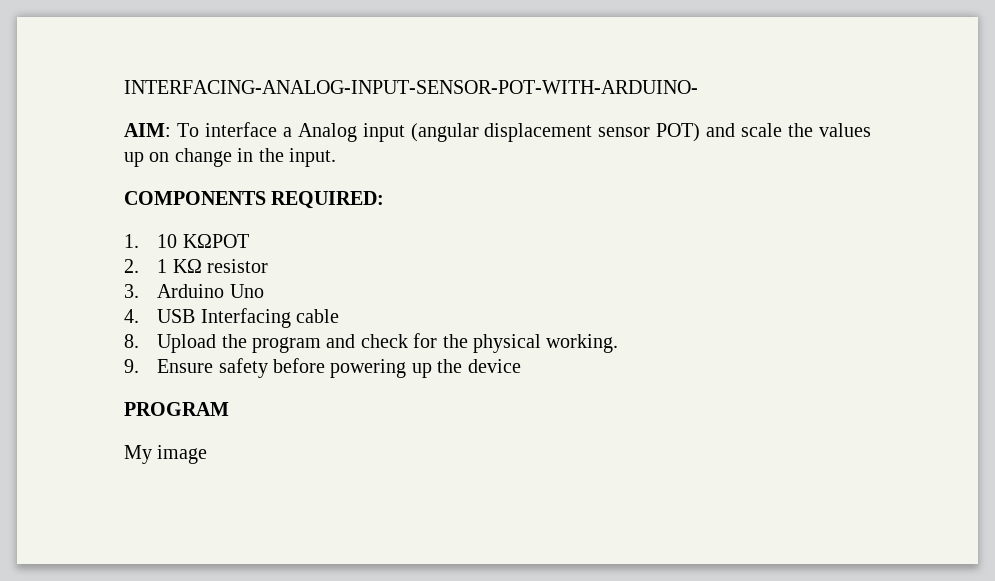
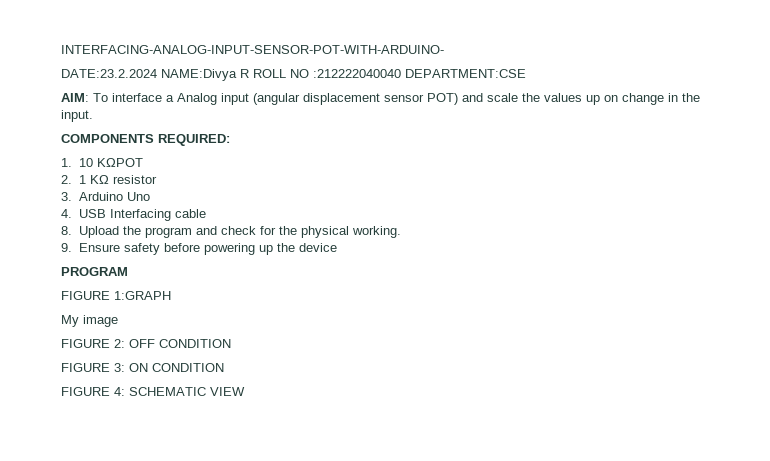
+ DATE:23.2.2024 NAME:Divya R ROLL NO :212222040040 DEPARTMENT:CSE
+ FIGURE 1:GRAPH
+ FIGURE 2: OFF CONDITION
+ FIGURE 3: ON CONDITION
+ FIGURE 4: SCHEMATIC VIEW

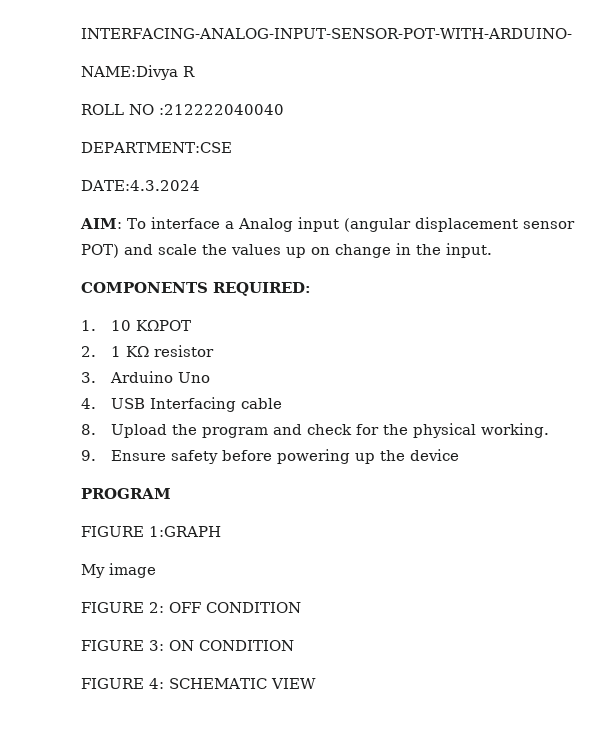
- DATE:23.2.2024 NAME:Divya R ROLL NO :212222040040 DEPARTMENT:CSE
+ NAME:Divya R
+ ROLL NO :212222040040
+ DEPARTMENT:CSE
+ DATE:4.3.2024

